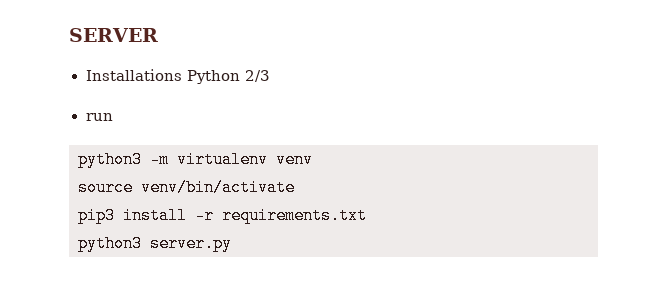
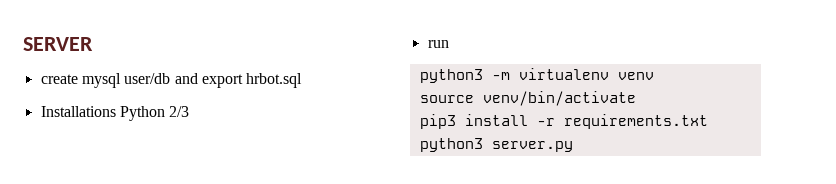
+ create mysql user/db and export hrbot.sql

